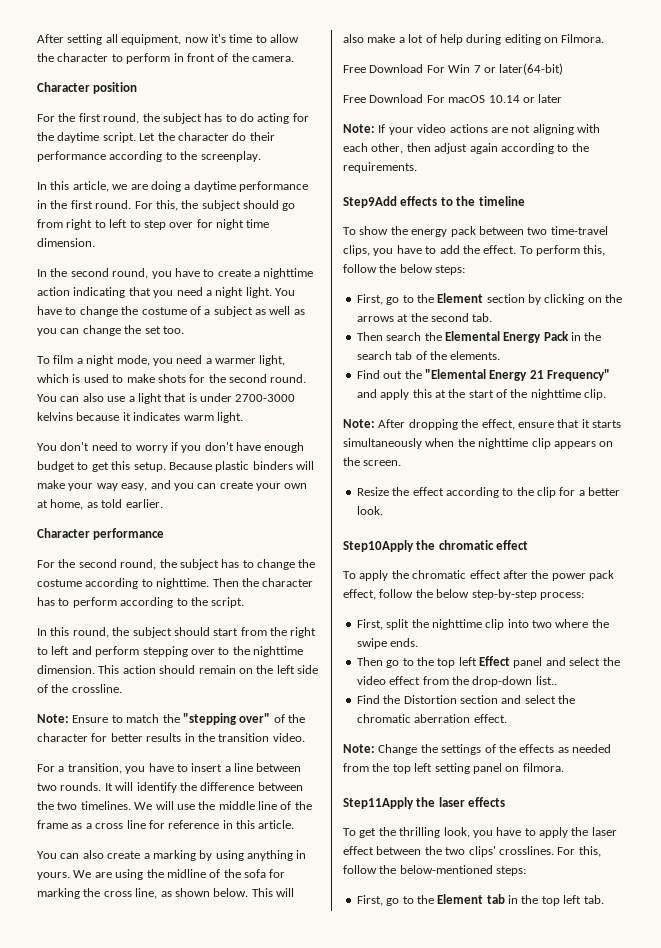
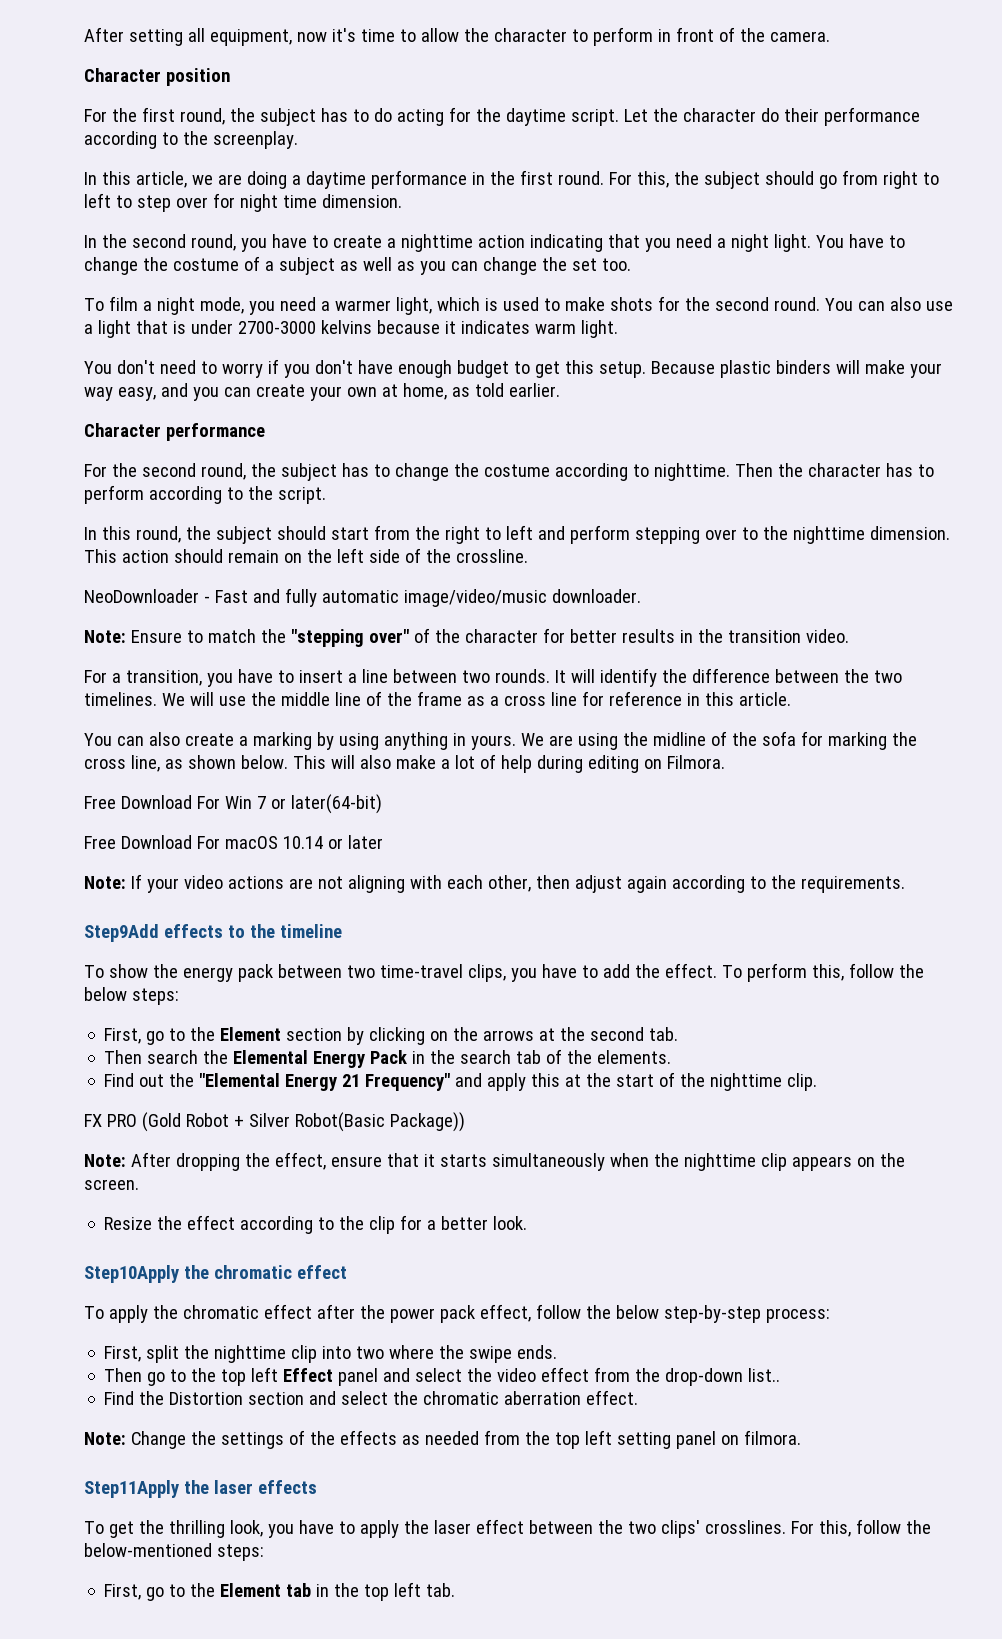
+ NeoDownloader - Fast and fully automatic image/video/music downloader.
+ FX PRO (Gold Robot + Silver Robot(Basic Package))

